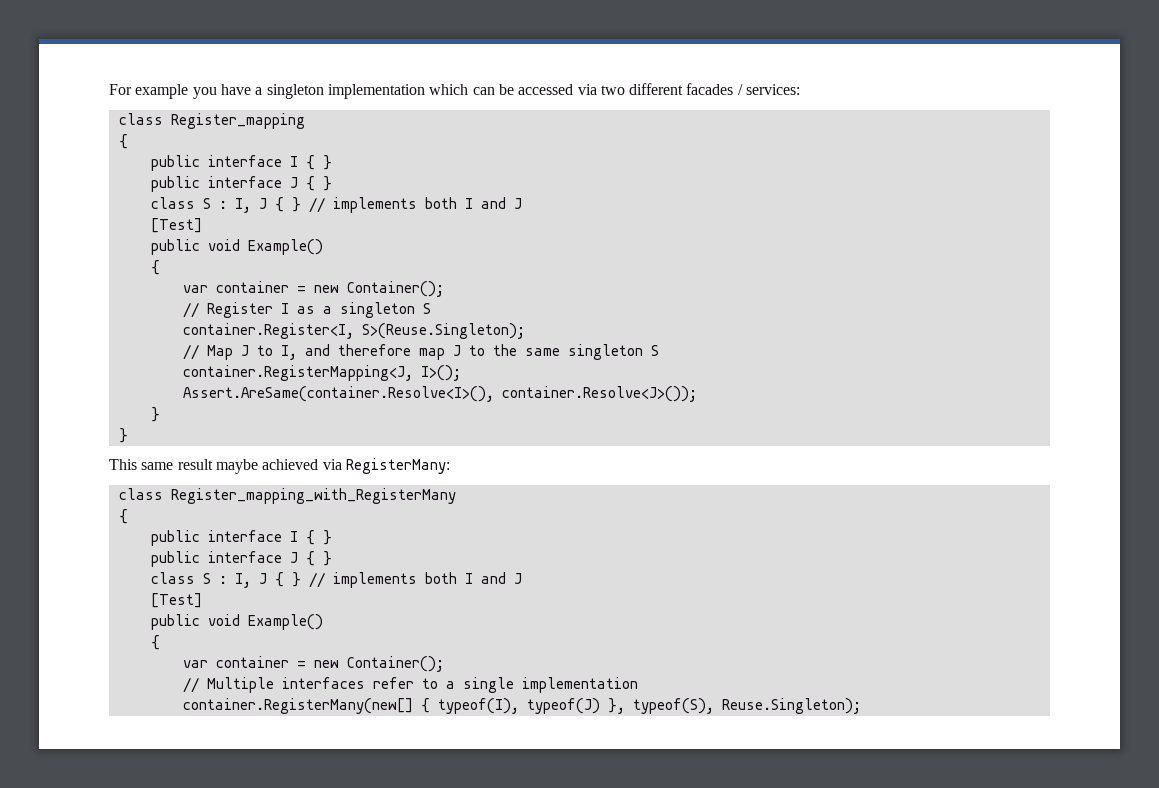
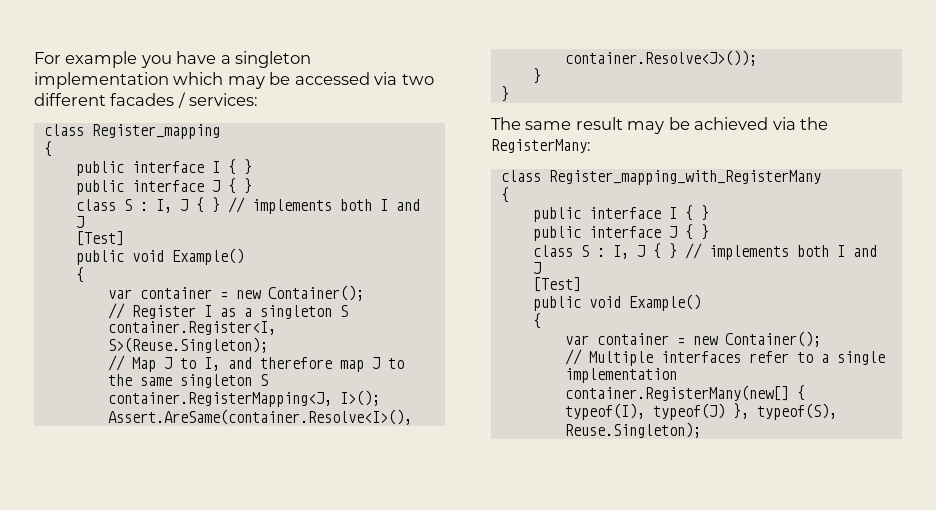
- For example you have a singleton implementation which can be accessed via two different facades / services:
+ For example you have a singleton implementation which may be accessed via two different facades / services:
- This same result maybe achieved via RegisterMany:
+ The same result may be achieved via the RegisterMany:

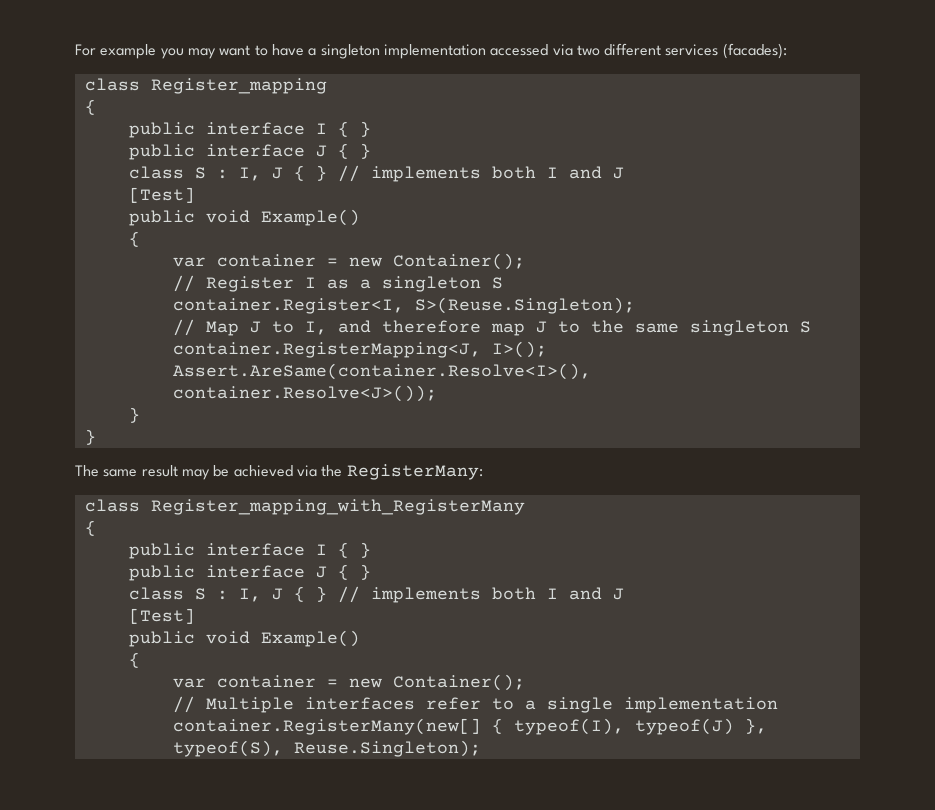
- For example you have a singleton implementation which may be accessed via two different facades / services:
+ For example you may want to have a singleton implementation accessed via two different services (facades):

